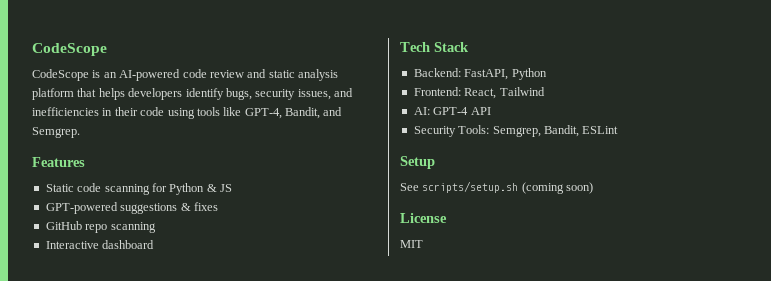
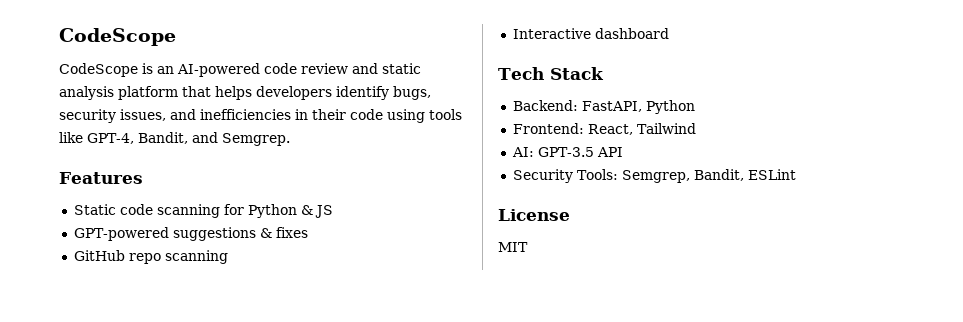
- AI: GPT-4 API
+ AI: GPT-3.5 API
- Setup
- See scripts/setup.sh (coming soon)

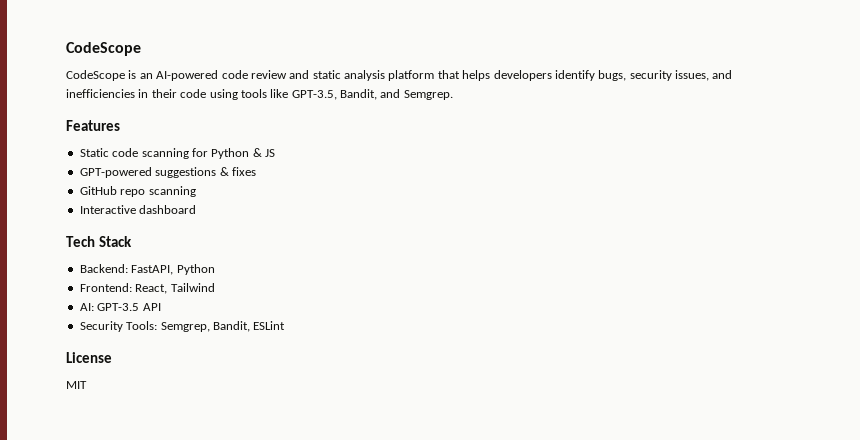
- CodeScope is an AI-powered code review and static analysis platform that helps developers identify bugs, security issues, and inefficiencies in their code using tools like GPT-4, Bandit, and Semgrep.
+ CodeScope is an AI-powered code review and static analysis platform that helps developers identify bugs, security issues, and inefficiencies in their code using tools like GPT-3.5, Bandit, and Semgrep.

